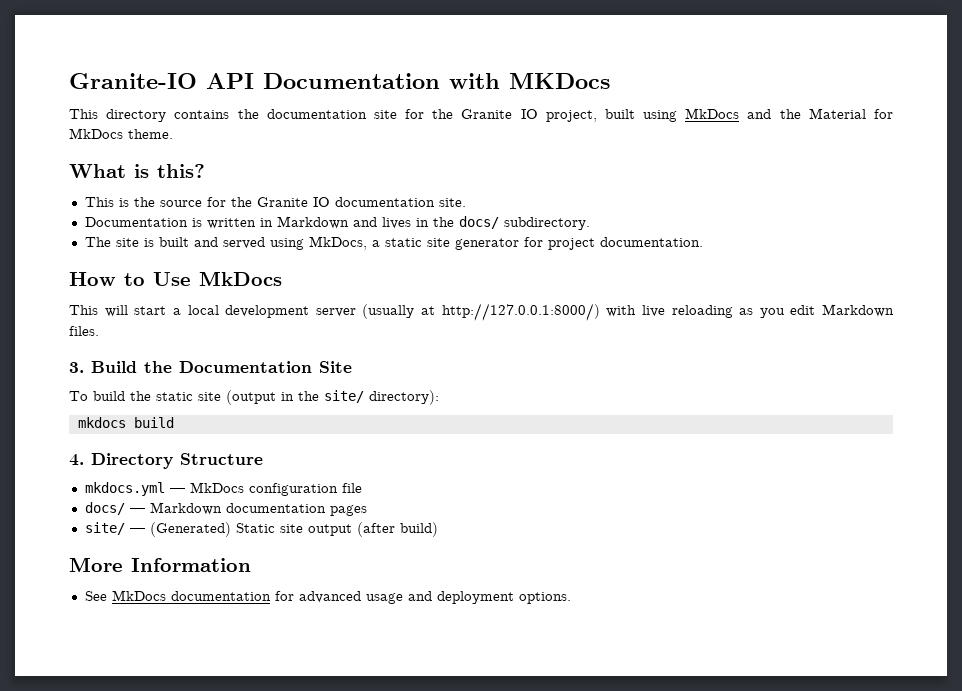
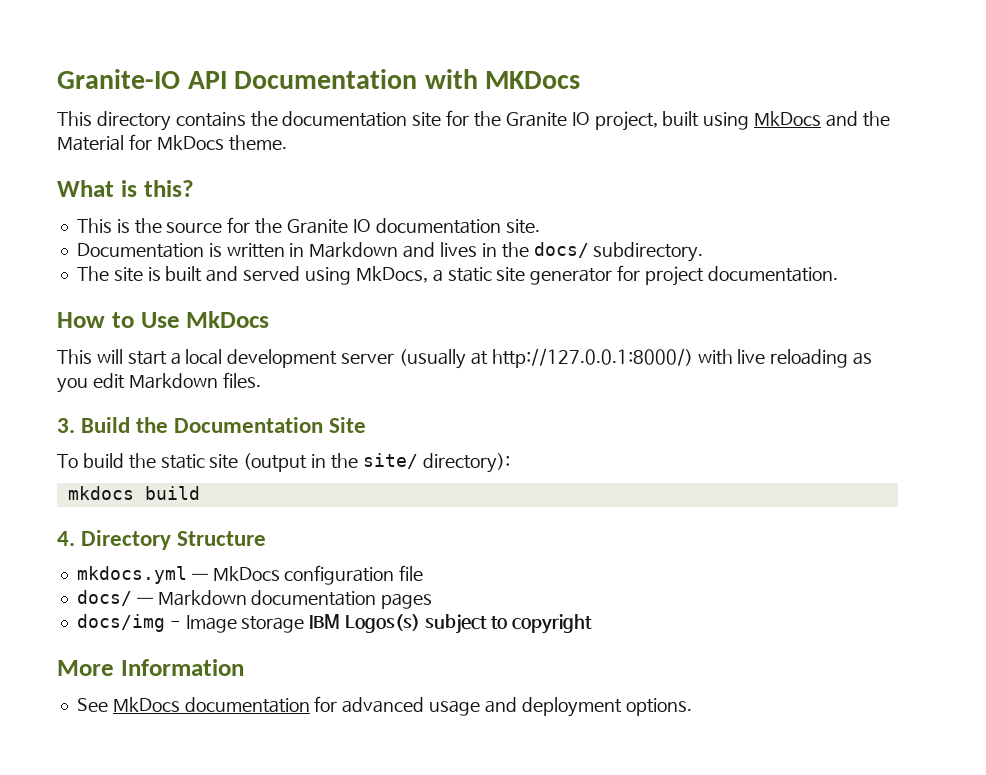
- site/ — (Generated) Static site output (after build)
+ docs/img - Image storage IBM Logos(s) subject to copyright

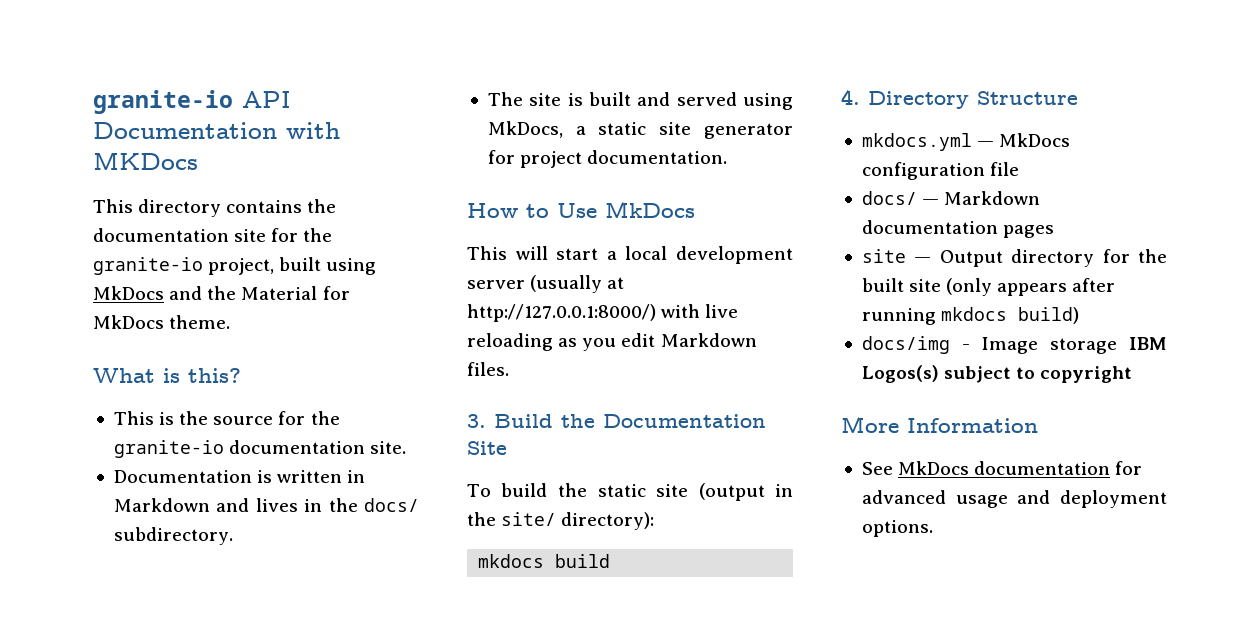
- Granite-IO API Documentation with MKDocs
+ granite-io API Documentation with MKDocs
- This directory contains the documentation site for the Granite IO project, built using MkDocs and the Material for MkDocs theme.
+ This directory contains the documentation site for the granite-io project, built using MkDocs and the Material for MkDocs theme.
- This is the source for the Granite IO documentation site.
+ This is the source for the granite-io documentation site.
+ site — Output directory for the built site (only appears after running mkdocs build)

